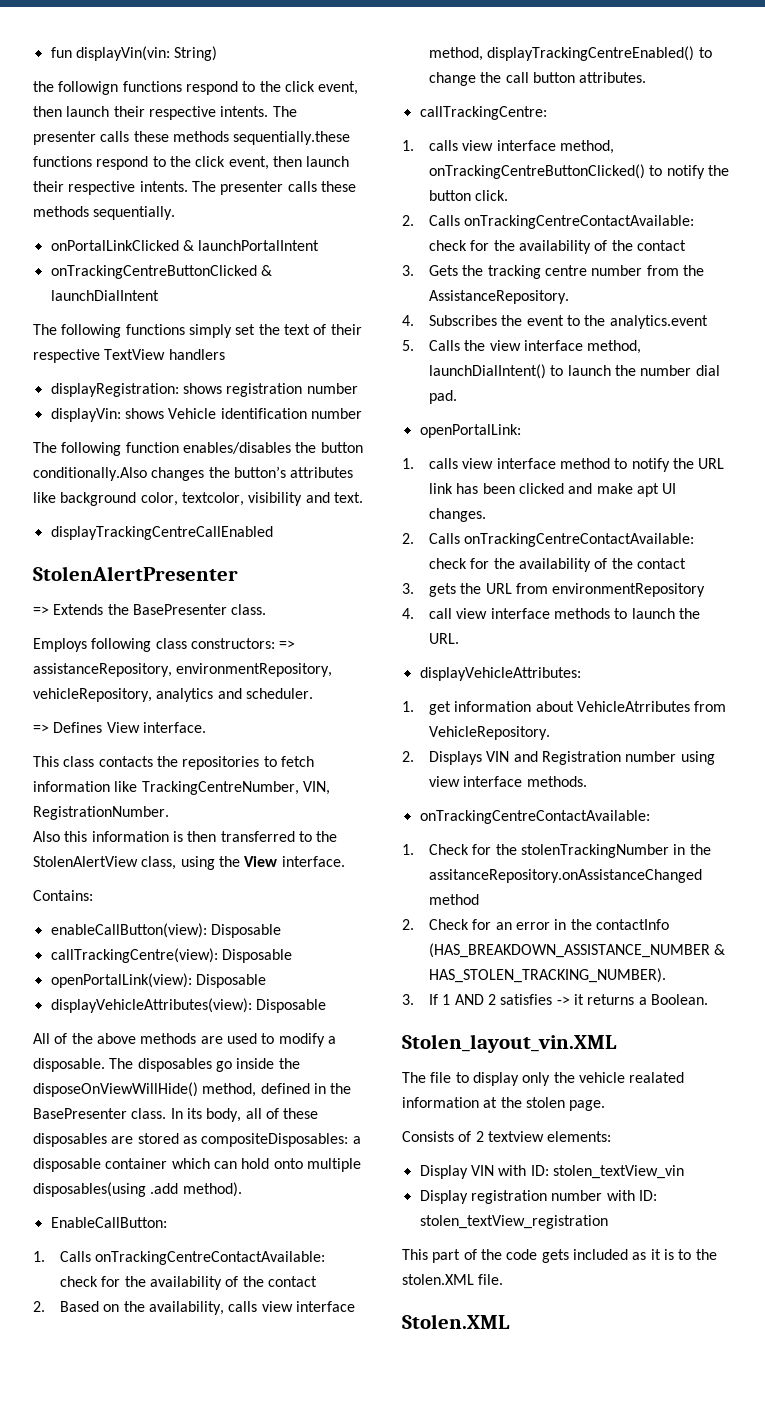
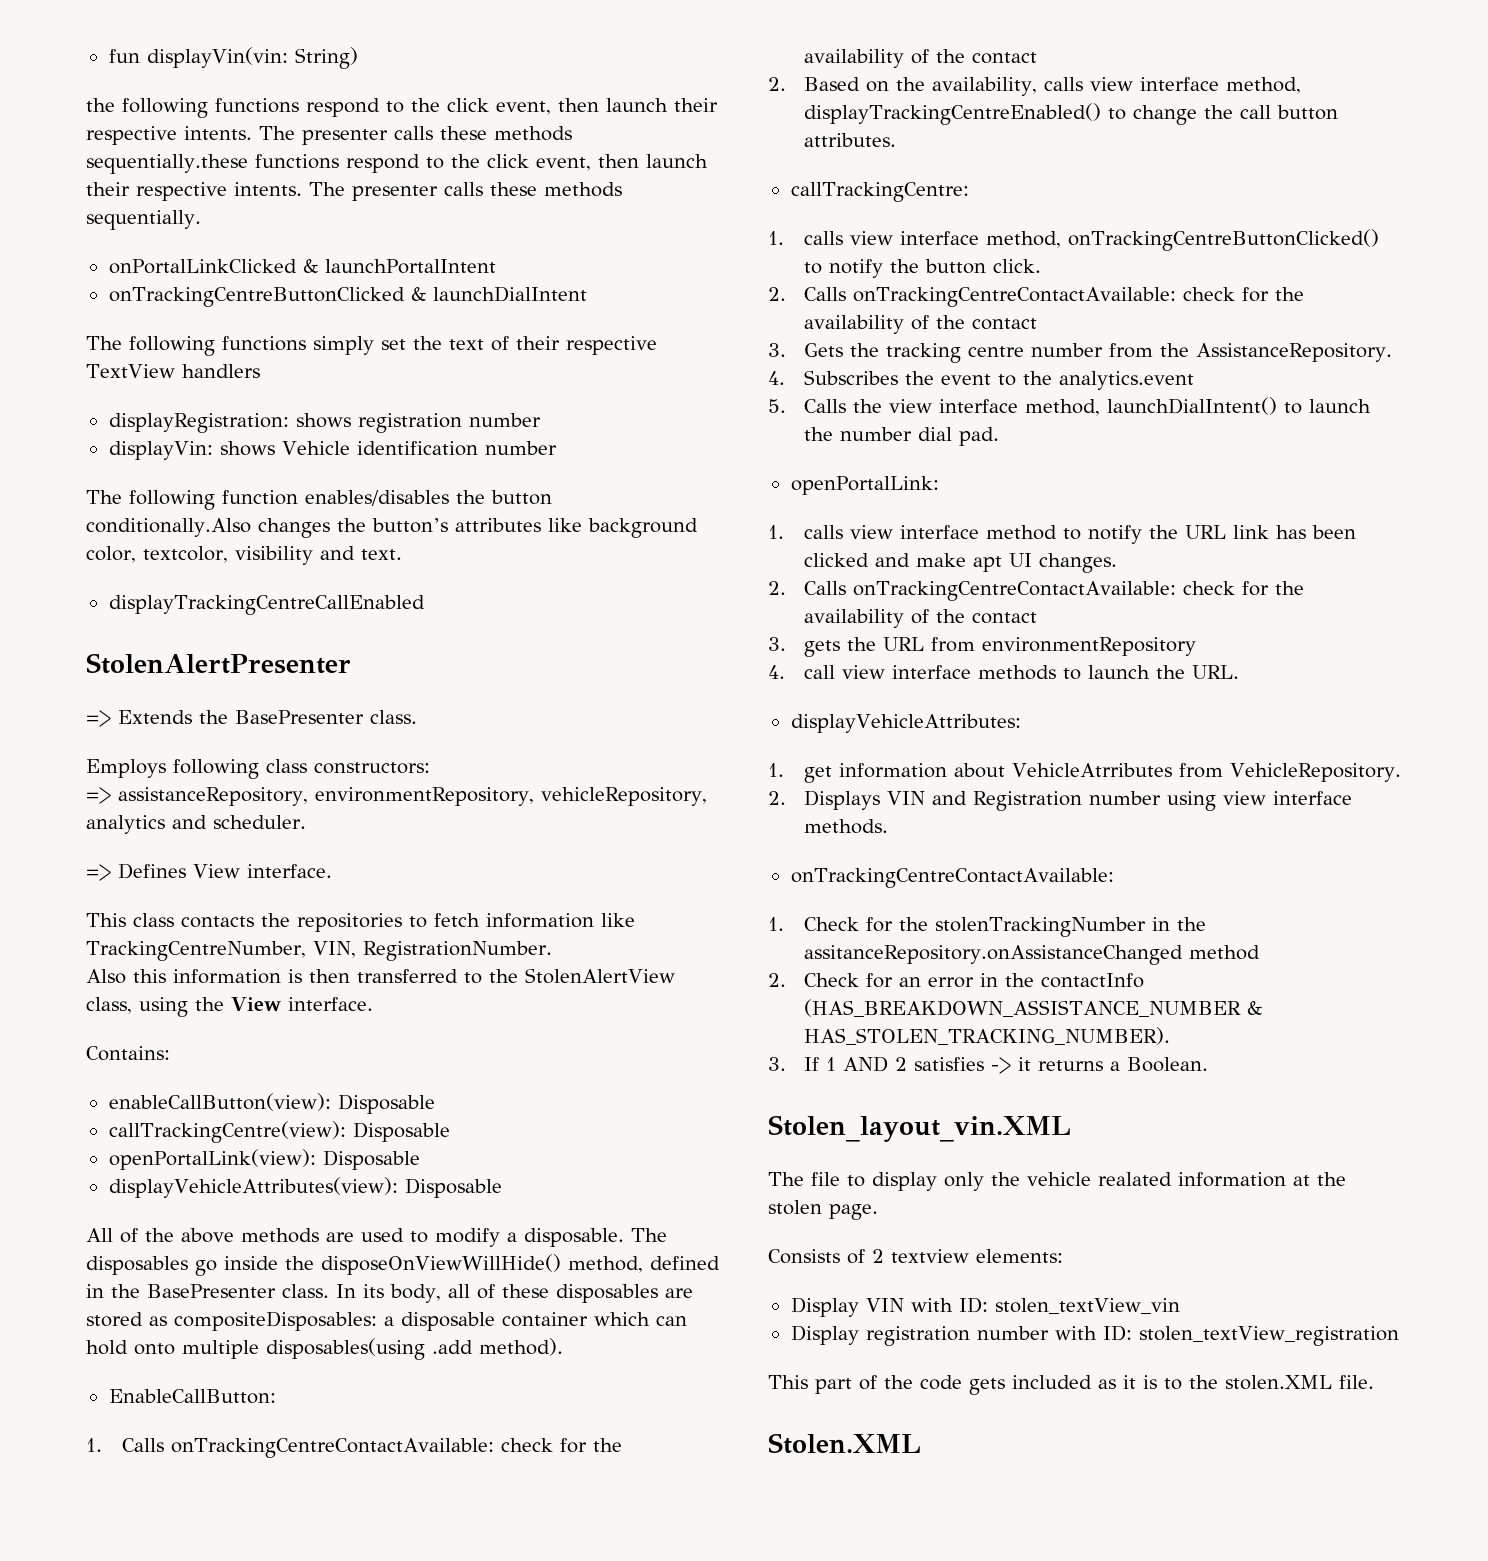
- the followign functions respond to the click event, then launch their respective intents.
+ the following functions respond to the click event, then launch their respective intents.
- Employs following class constructors: => assistanceRepository, environmentRepository, vehicleRepository, analytics and scheduler.
+ Employs following class constructors:
+ => assistanceRepository, environmentRepository, vehicleRepository, analytics and scheduler.

